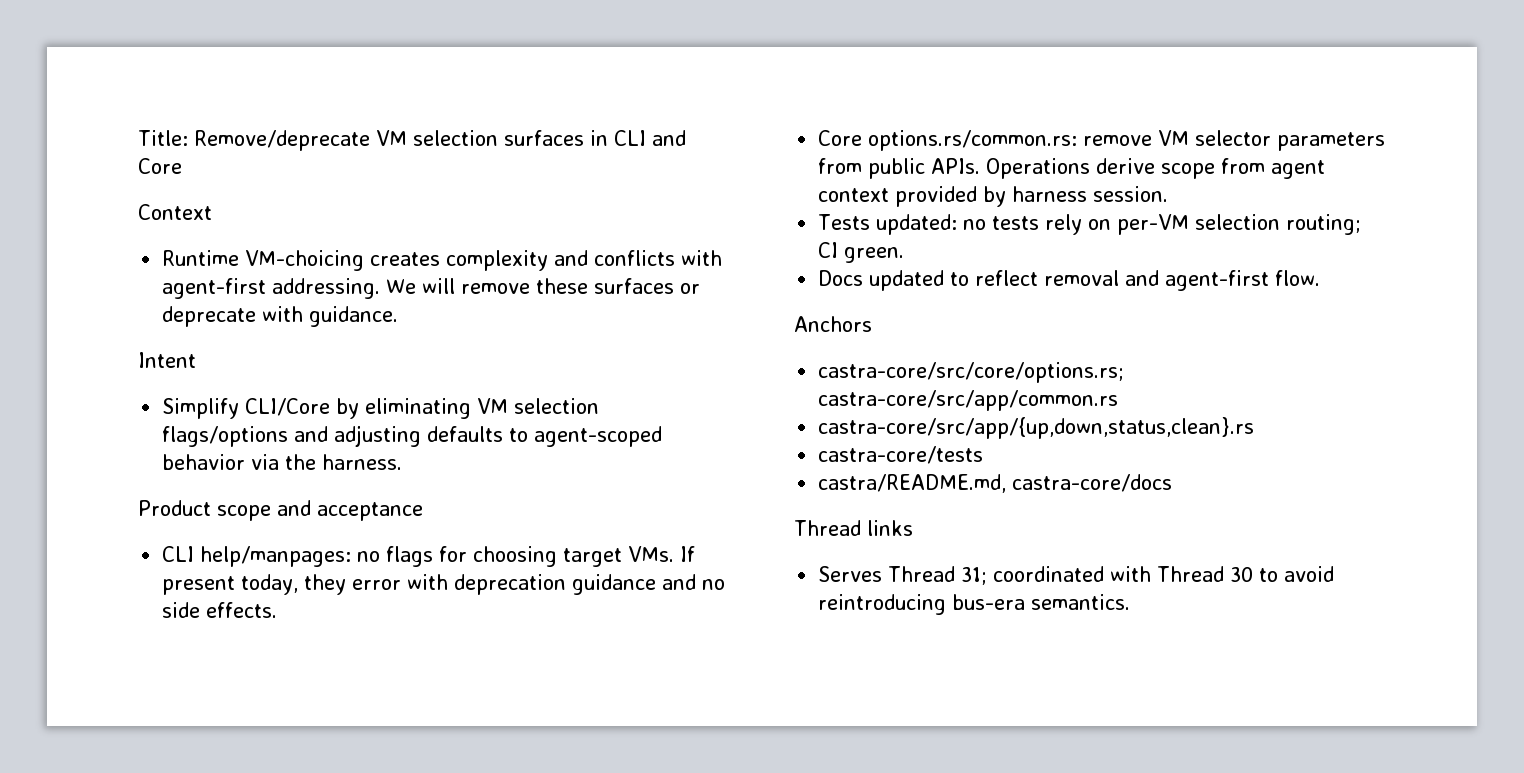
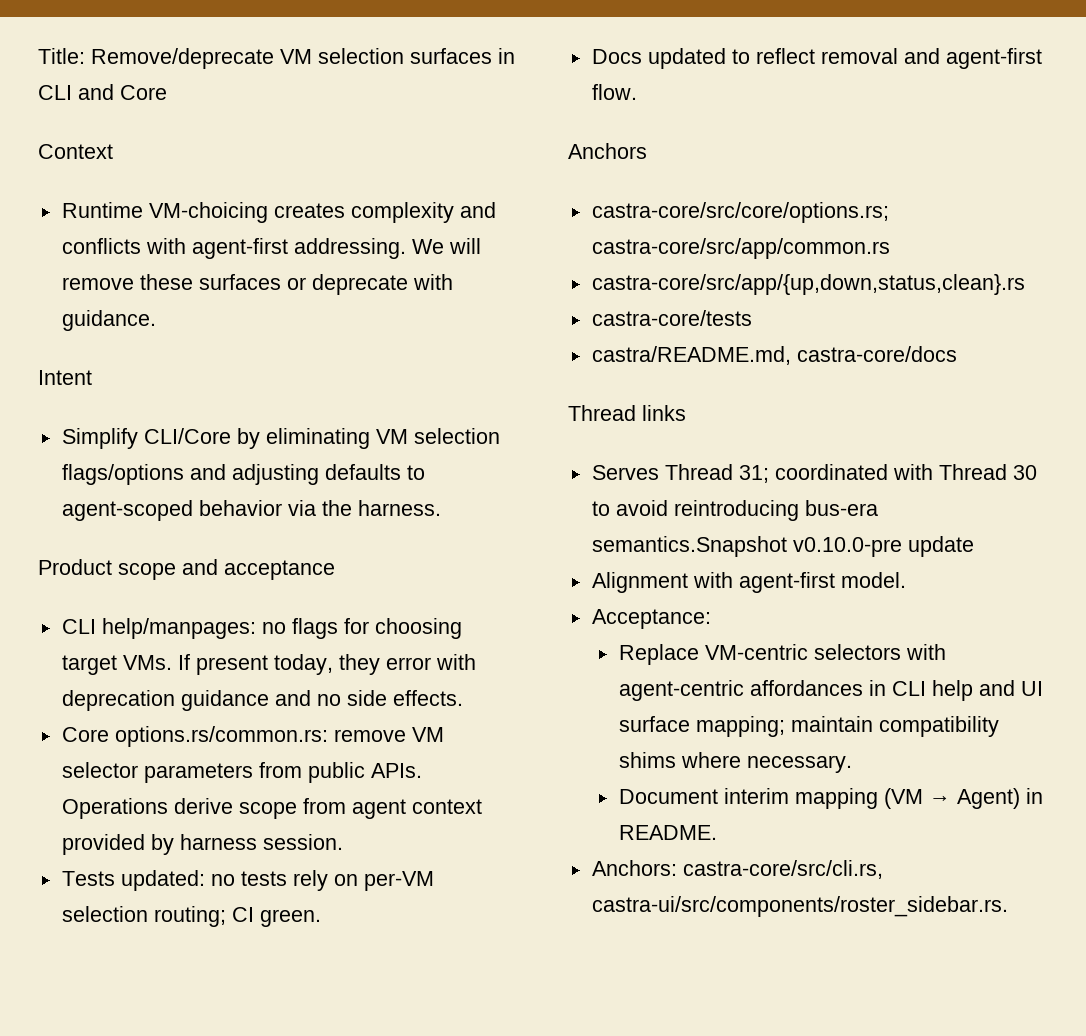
- Serves Thread 31; coordinated with Thread 30 to avoid reintroducing bus-era semantics.
+ Serves Thread 31; coordinated with Thread 30 to avoid reintroducing bus-era semantics.Snapshot v0.10.0-pre update
+ Alignment with agent-first model.
+ Acceptance:
+ Replace VM-centric selectors with agent-centric affordances in CLI help and UI surface mapping; maintain compatibility shims where necessary.
+ Document interim mapping (VM → Agent) in README.
+ Anchors: castra-core/src/cli.rs, castra-ui/src/components/roster_sidebar.rs.

